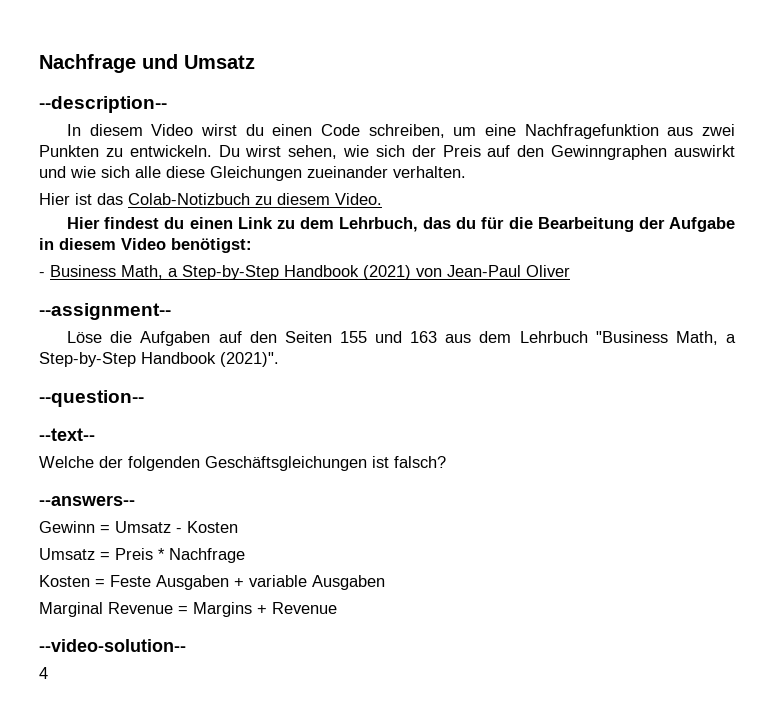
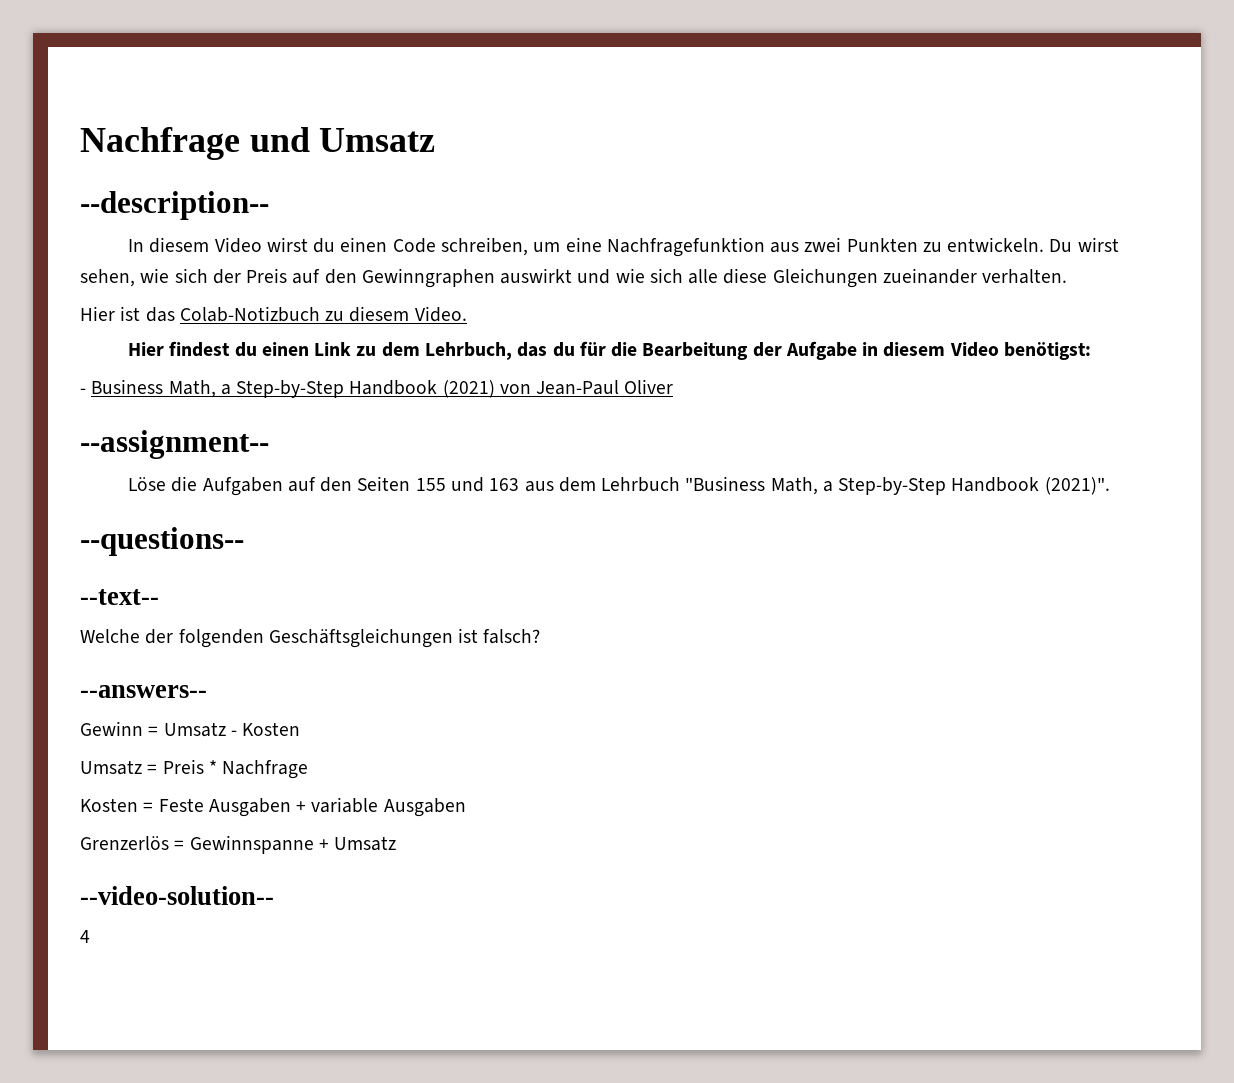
- --question--
+ --questions--
- Marginal Revenue = Margins + Revenue
+ Grenzerlös = Gewinnspanne + Umsatz

